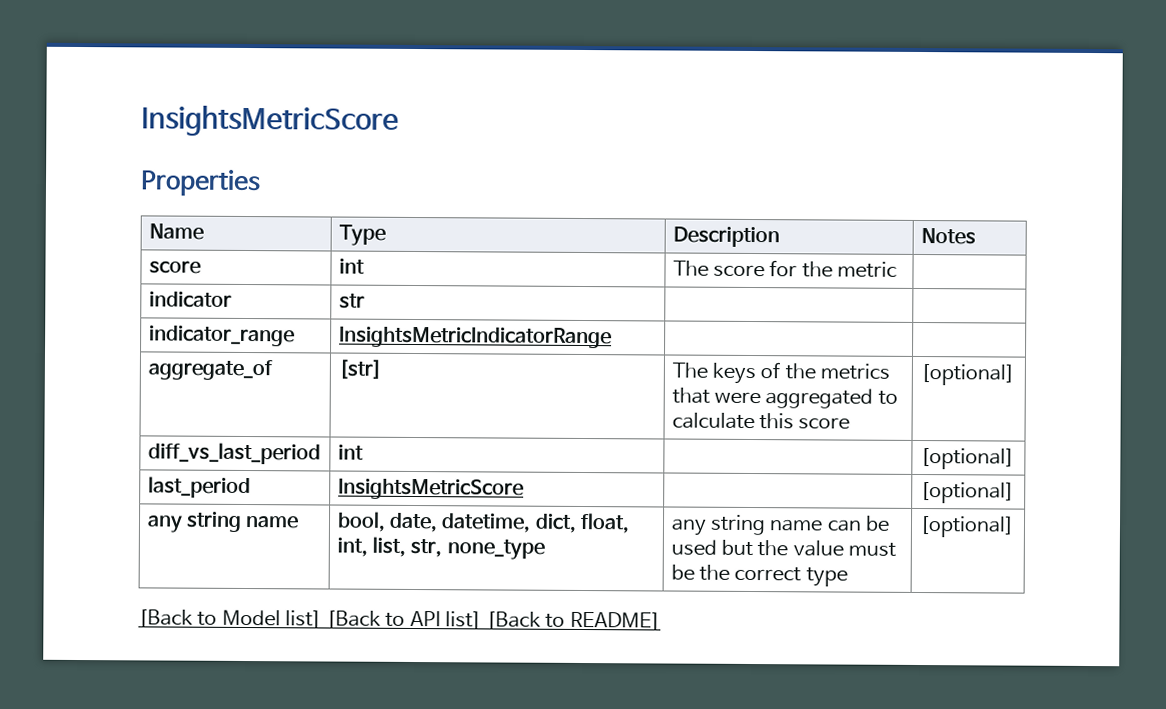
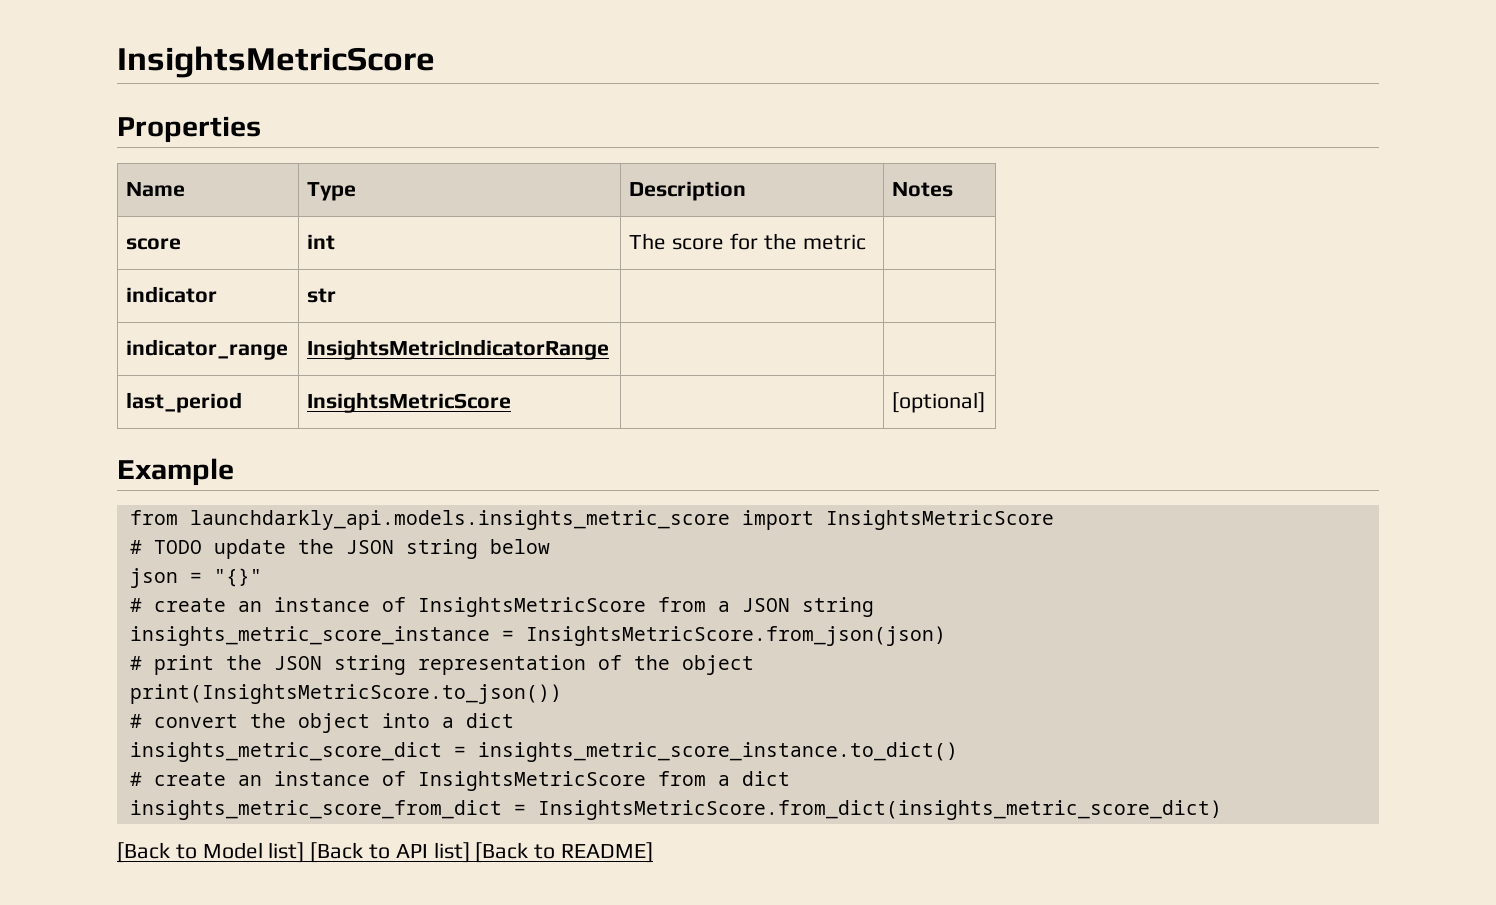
- aggregate_of | [str] | The keys of the metrics that were aggregated to calculate this score | [optional]
- diff_vs_last_period | int | | [optional]
  last_period | InsightsMetricScore | | [optional]
- any string name | bool, date, datetime, dict, float, int, list, str, none_type | any string name can be used but the value must be the correct type | [optional]
+ Example
+ from launchdarkly_api.models.insights_metric_score import InsightsMetricScore
+ # TODO update the JSON string below
+ json = "{}"
+ # create an instance of InsightsMetricScore from a JSON string
+ insights_metric_score_instance = InsightsMetricScore.from_json(json)
+ # print the JSON string representation of the object
+ print(InsightsMetricScore.to_json())
+ # convert the object into a dict
+ insights_metric_score_dict = insights_metric_score_instance.to_dict()
+ # create an instance of InsightsMetricScore from a dict
+ insights_metric_score_from_dict = InsightsMetricScore.from_dict(insights_metric_score_dict)

